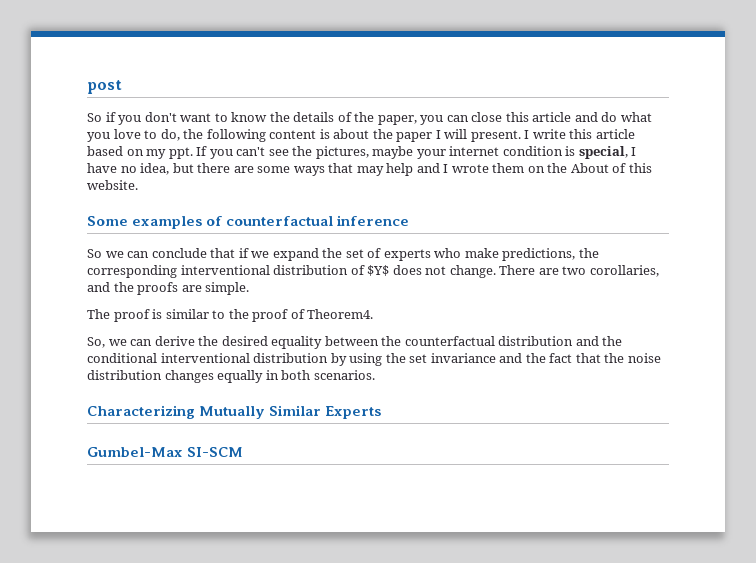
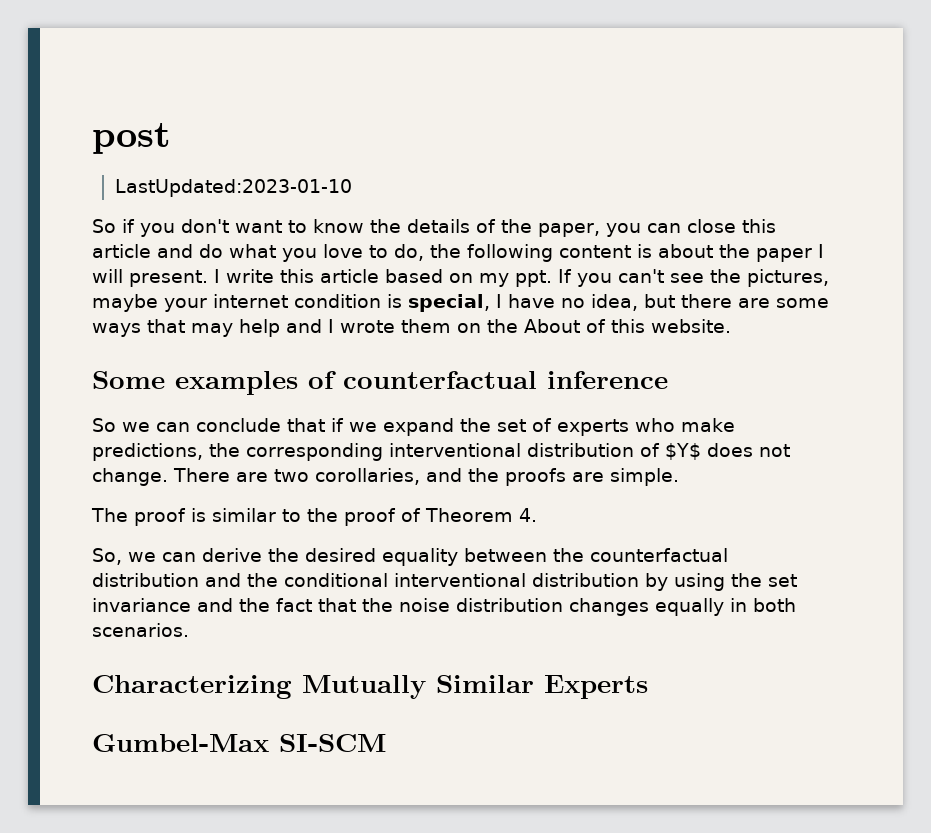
+ LastUpdated:2023-01-10
- The proof is similar to the proof of Theorem4.
+ The proof is similar to the proof of Theorem 4.

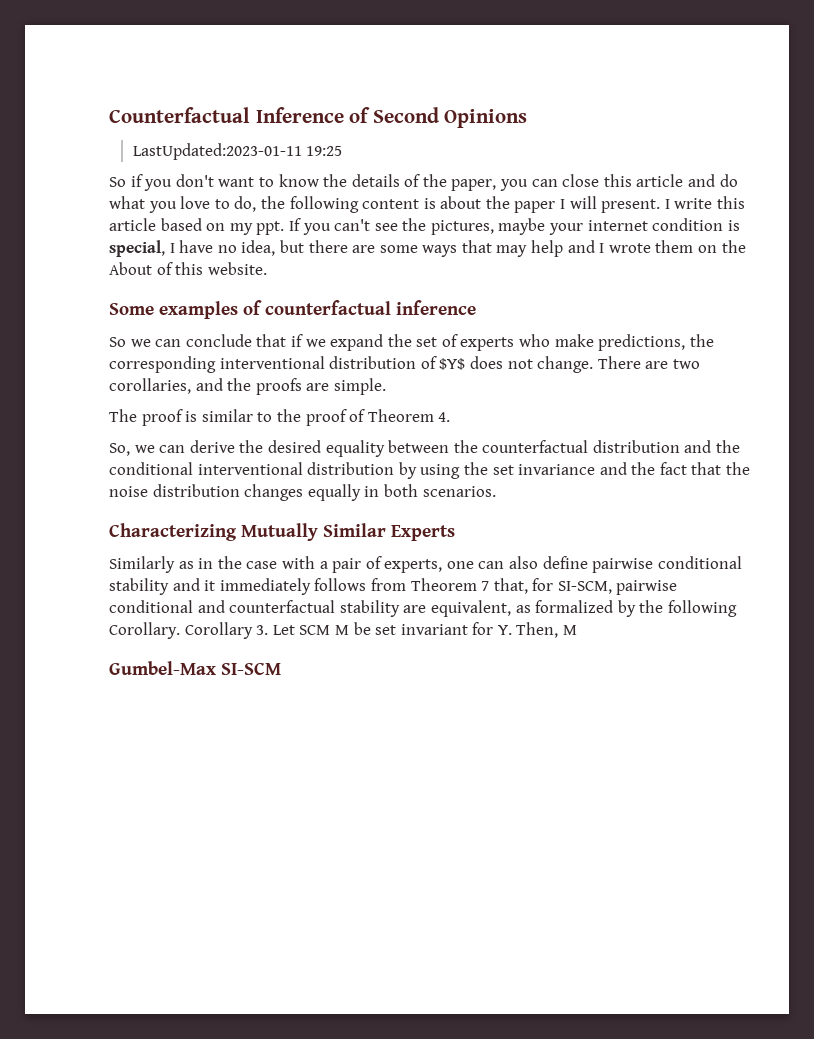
- post
- LastUpdated:2023-01-10
+ Counterfactual Inference of Second Opinions
+ LastUpdated:2023-01-11 19:25
+ Similarly as in the case with a pair of experts, one can also define pairwise conditional stability and it immediately follows from Theorem 7 that, for SI-SCM, pairwise conditional and counterfactual stability are equivalent, as formalized by the following Corollary. Corollary 3. Let SCM M be set invariant for Y. Then, M

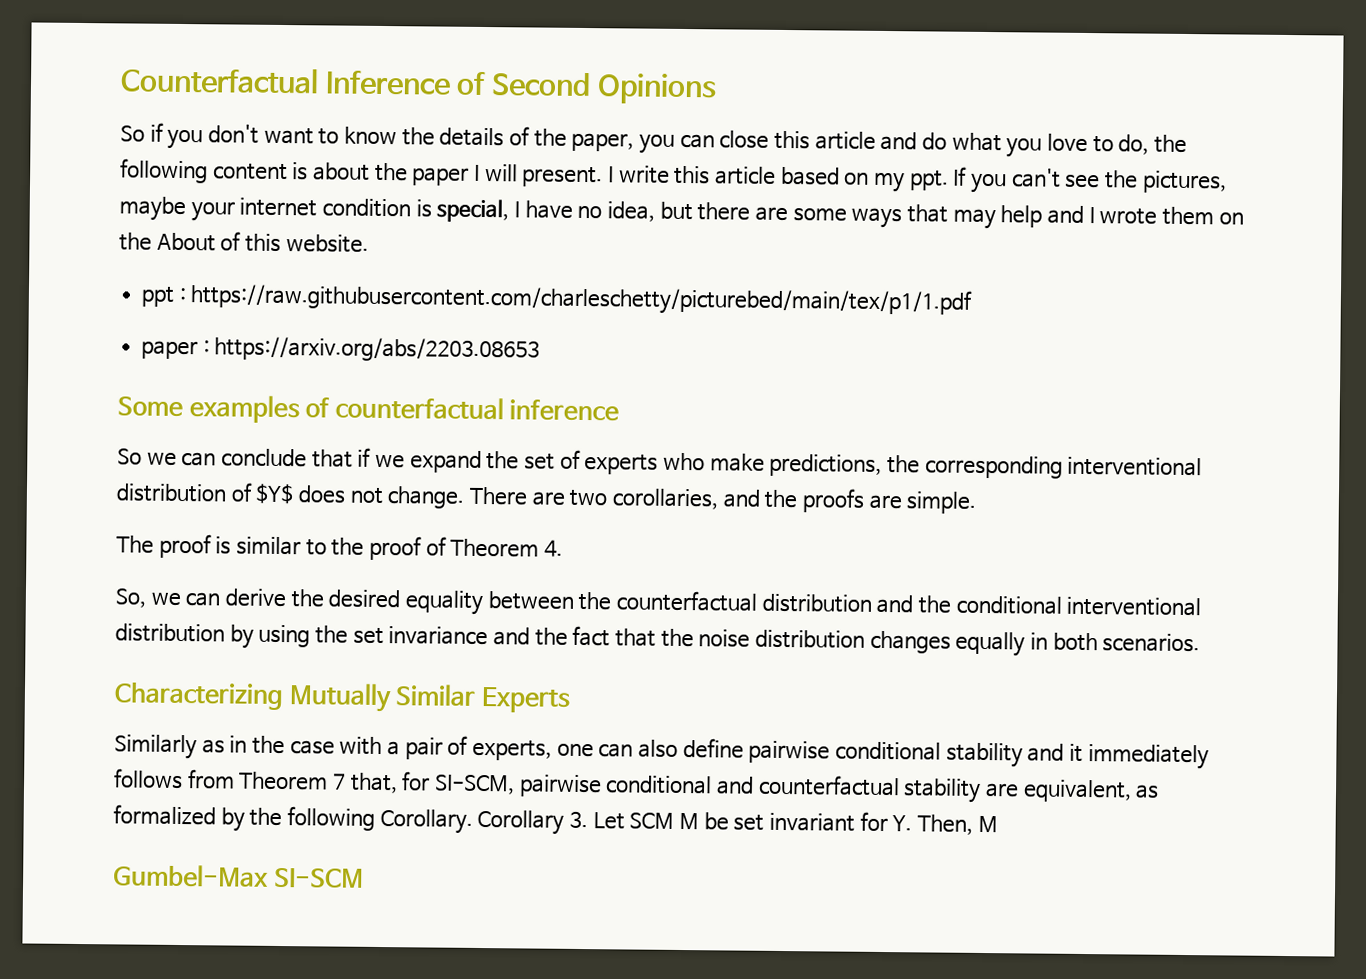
- LastUpdated:2023-01-11 19:25
+ ppt : https://raw.githubusercontent.com/charleschetty/picturebed/main/tex/p1/1.pdf
+ paper : https://arxiv.org/abs/2203.08653

